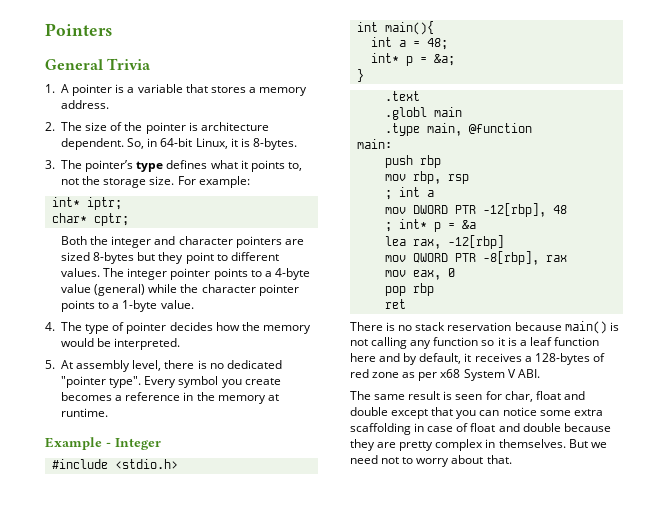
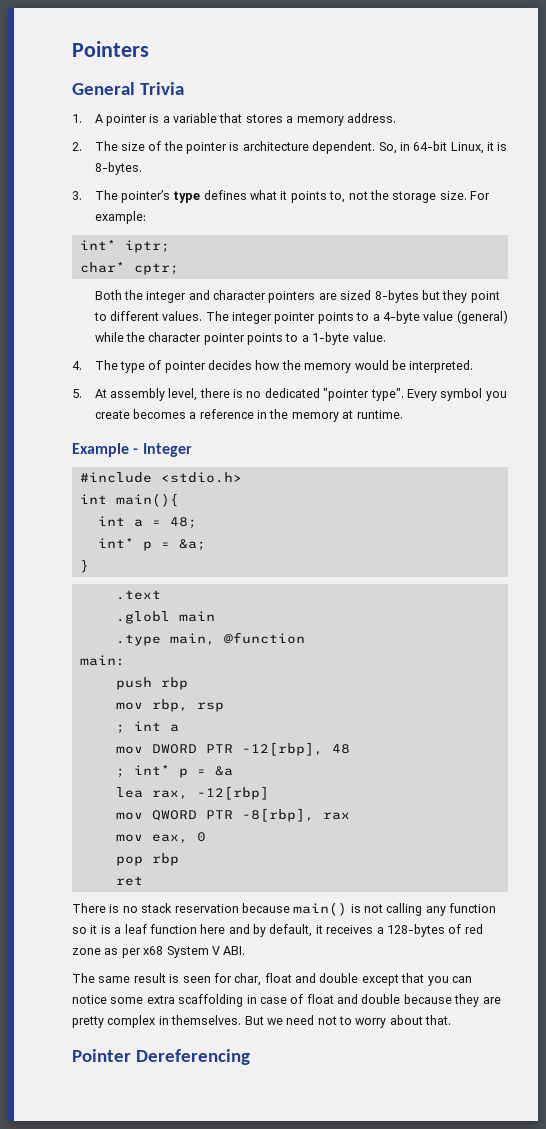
+ Pointer Dereferencing

